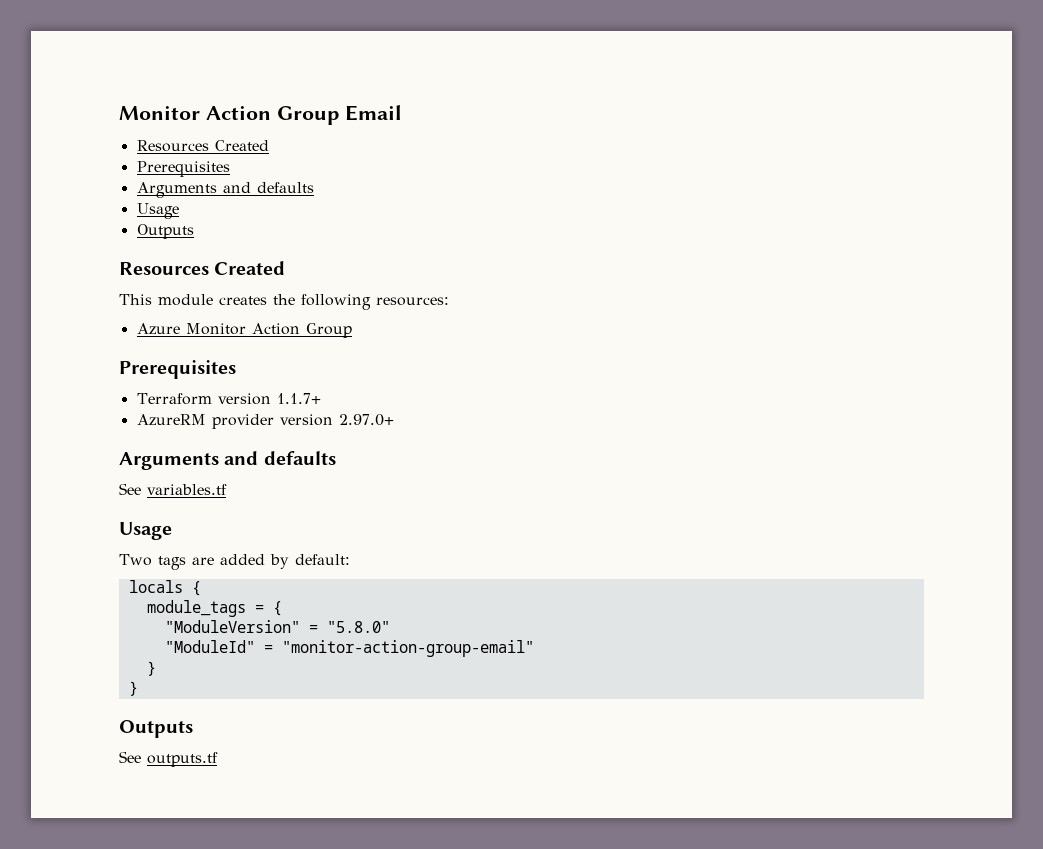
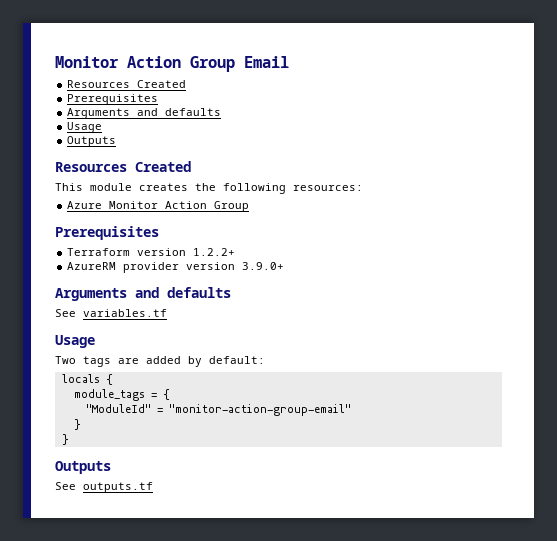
- Terraform version 1.1.7+
+ Terraform version 1.2.2+
- AzureRM provider version 2.97.0+
+ AzureRM provider version 3.9.0+
- "ModuleVersion" = "5.8.0"

